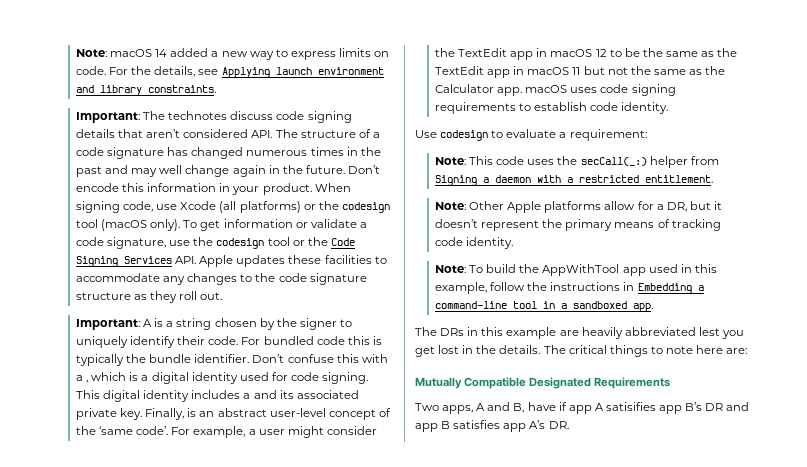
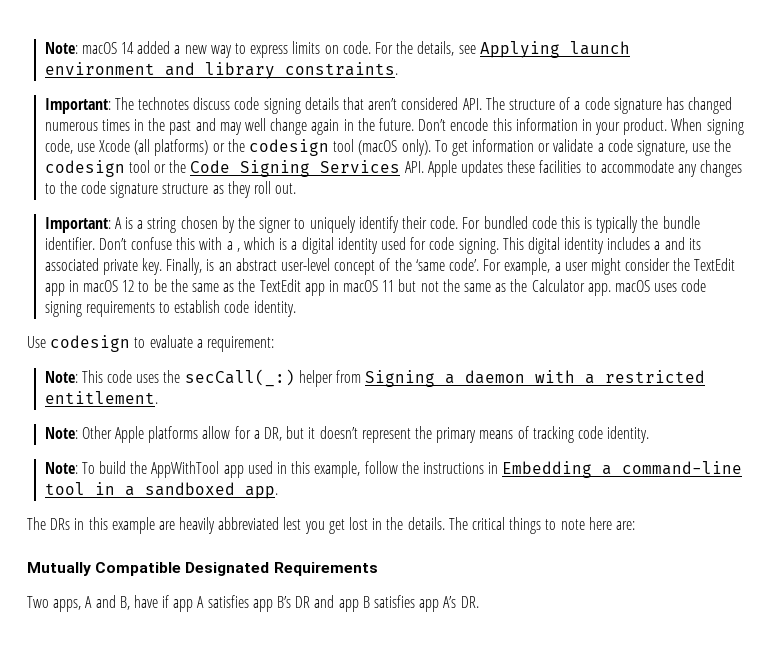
- Two apps, A and B, have if app A satisifies app B’s DR and app B satisfies app A’s DR.
+ Two apps, A and B, have if app A satisfies app B’s DR and app B satisfies app A’s DR.

